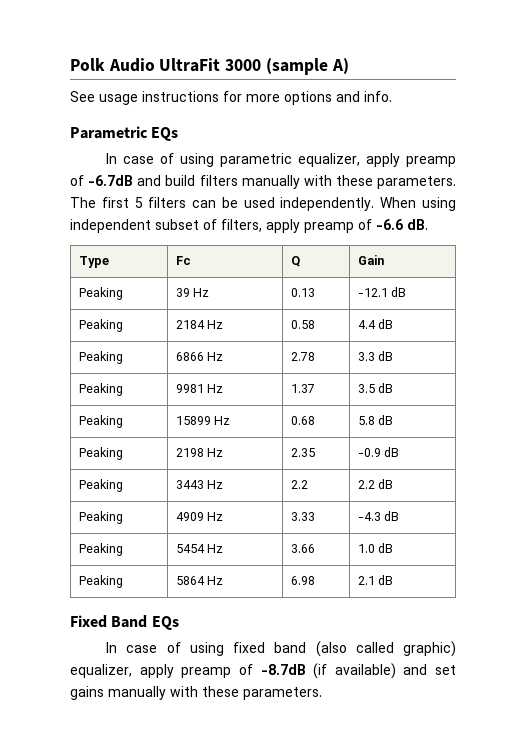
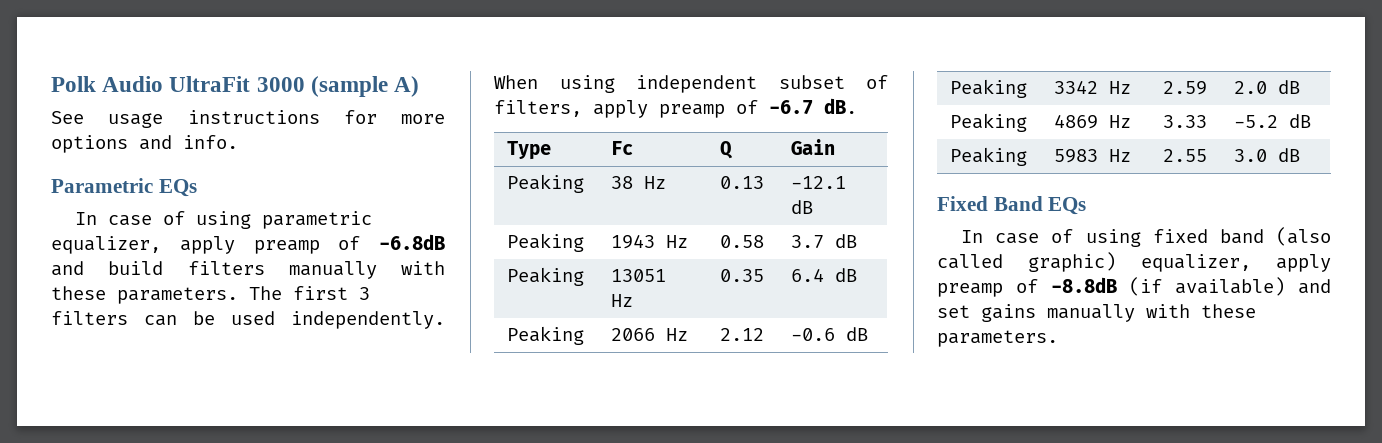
- In case of using parametric equalizer, apply preamp of -6.7dB and build filters manually with these parameters.
+ In case of using parametric equalizer, apply preamp of -6.8dB and build filters manually with these parameters.
- The first 5 filters can be used independently.
+ The first 3 filters can be used independently.
- When using independent subset of filters, apply preamp of -6.6 dB.
+ When using independent subset of filters, apply preamp of -6.7 dB.
- Peaking | 39 Hz | 0.13 | -12.1 dB
+ Peaking | 38 Hz | 0.13 | -12.1 dB
- Peaking | 2184 Hz | 0.58 | 4.4 dB
- Peaking | 6866 Hz | 2.78 | 3.3 dB
- Peaking | 9981 Hz | 1.37 | 3.5 dB
- Peaking | 15899 Hz | 0.68 | 5.8 dB
- Peaking | 2198 Hz | 2.35 | -0.9 dB
- Peaking | 3443 Hz | 2.2 | 2.2 dB
- Peaking | 4909 Hz | 3.33 | -4.3 dB
- Peaking | 5454 Hz | 3.66 | 1.0 dB
- Peaking | 5864 Hz | 6.98 | 2.1 dB
+ Peaking | 1943 Hz | 0.58 | 3.7 dB
+ Peaking | 13051 Hz | 0.35 | 6.4 dB
+ Peaking | 2066 Hz | 2.12 | -0.6 dB
+ Peaking | 3342 Hz | 2.59 | 2.0 dB
+ Peaking | 4869 Hz | 3.33 | -5.2 dB
+ Peaking | 5983 Hz | 2.55 | 3.0 dB
- In case of using fixed band (also called graphic) equalizer, apply preamp of -8.7dB (if available) and set gains manually with these parameters.
+ In case of using fixed band (also called graphic) equalizer, apply preamp of -8.8dB (if available) and set gains manually with these parameters.

